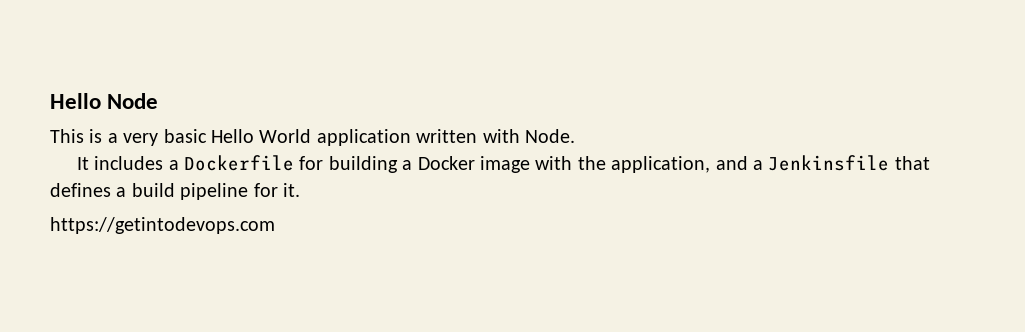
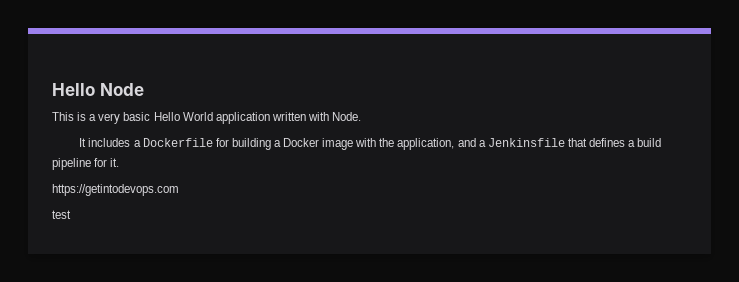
+ test

